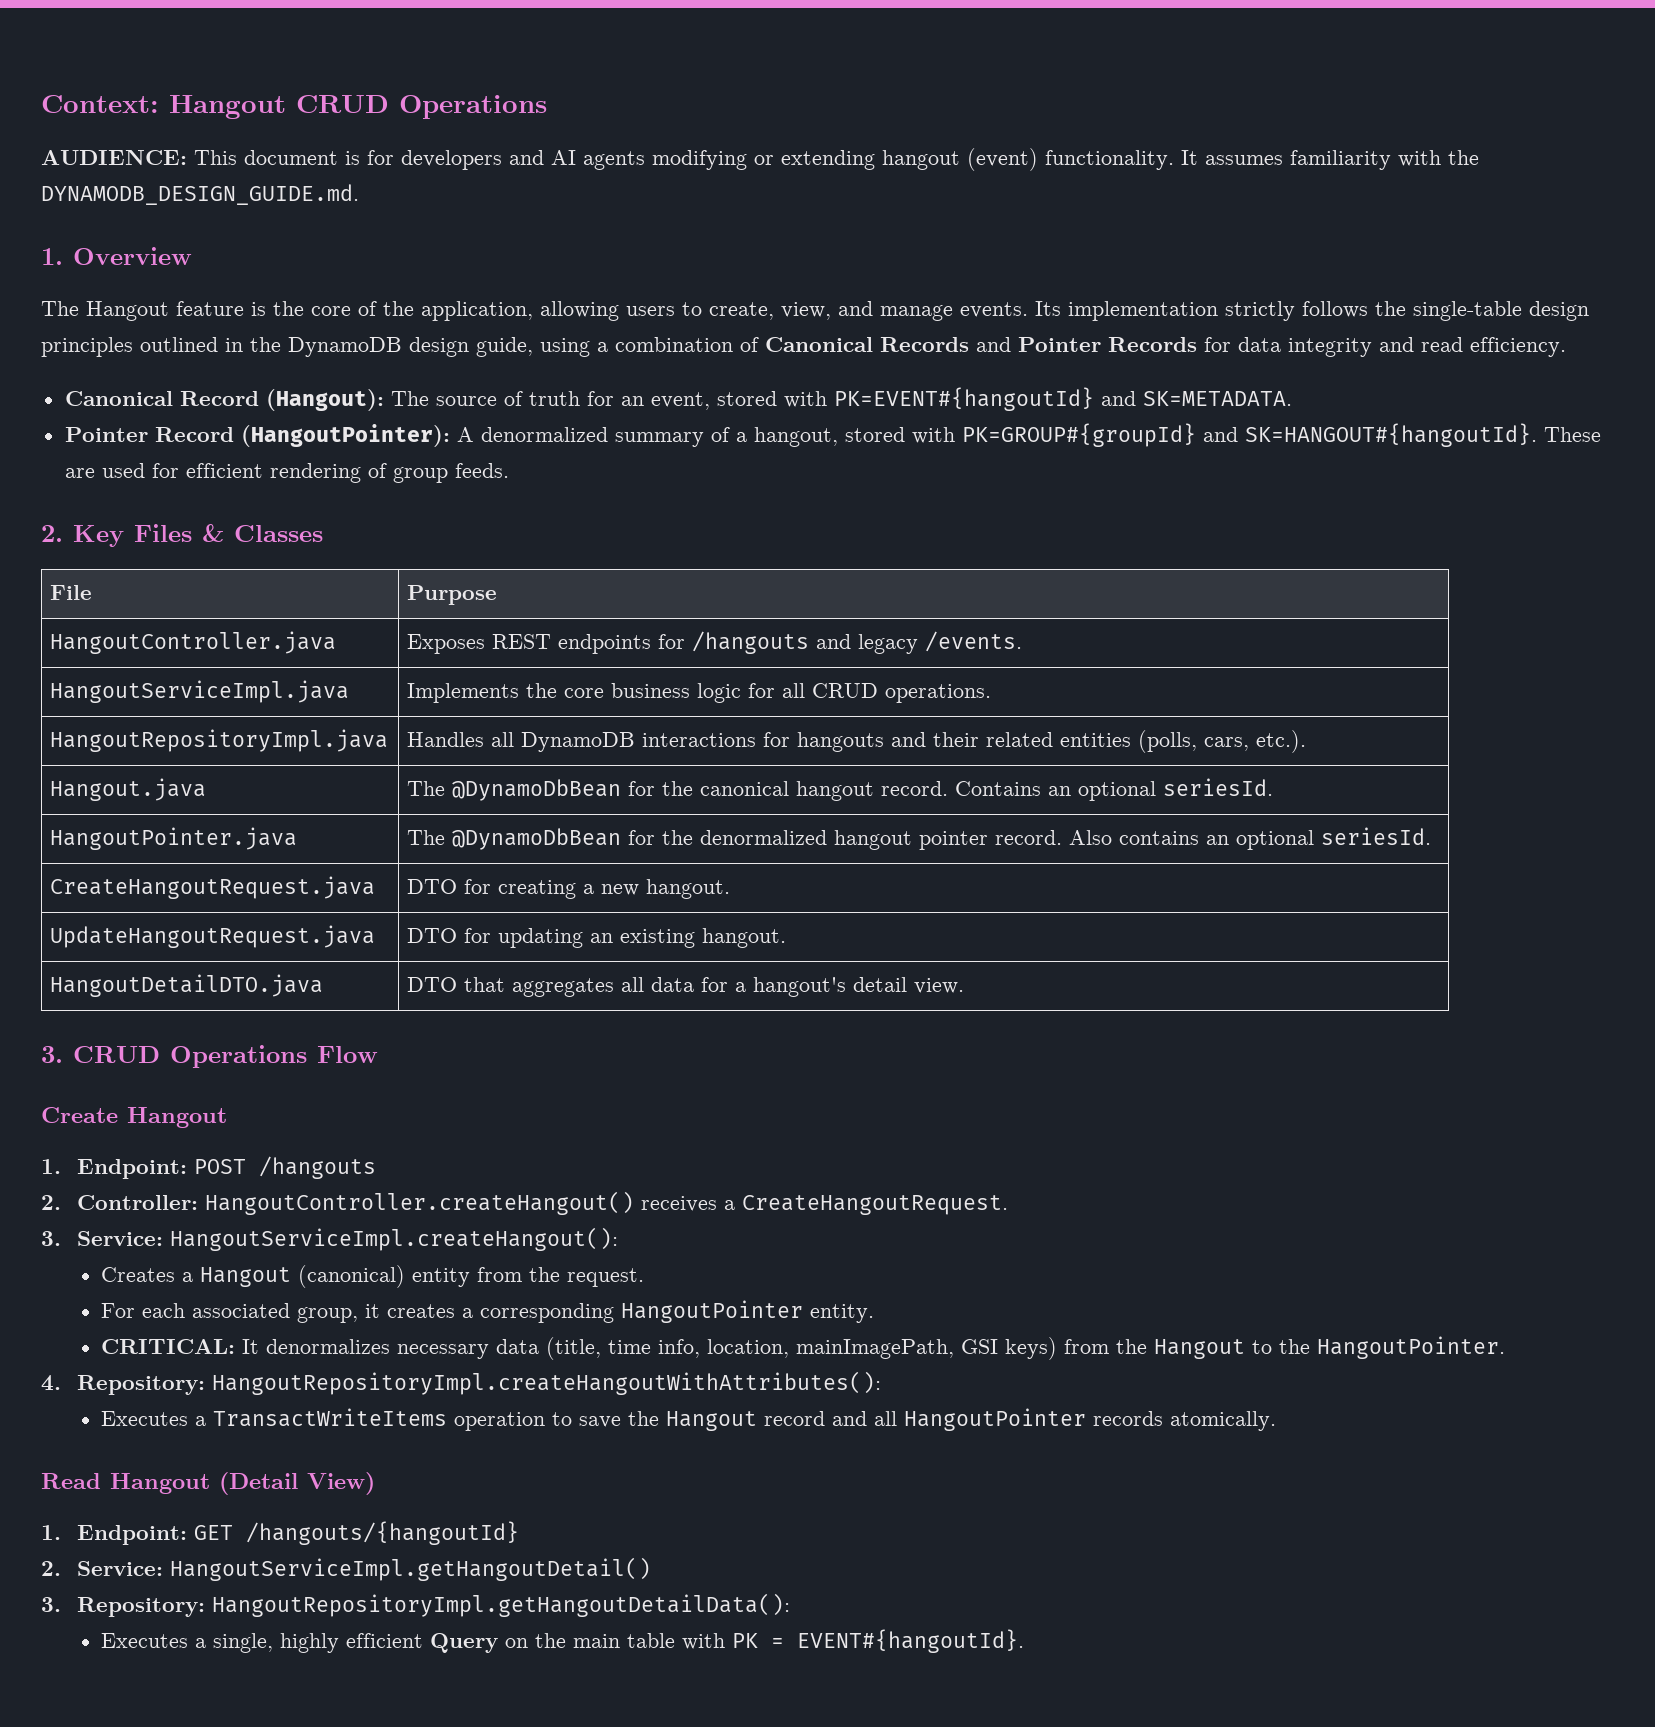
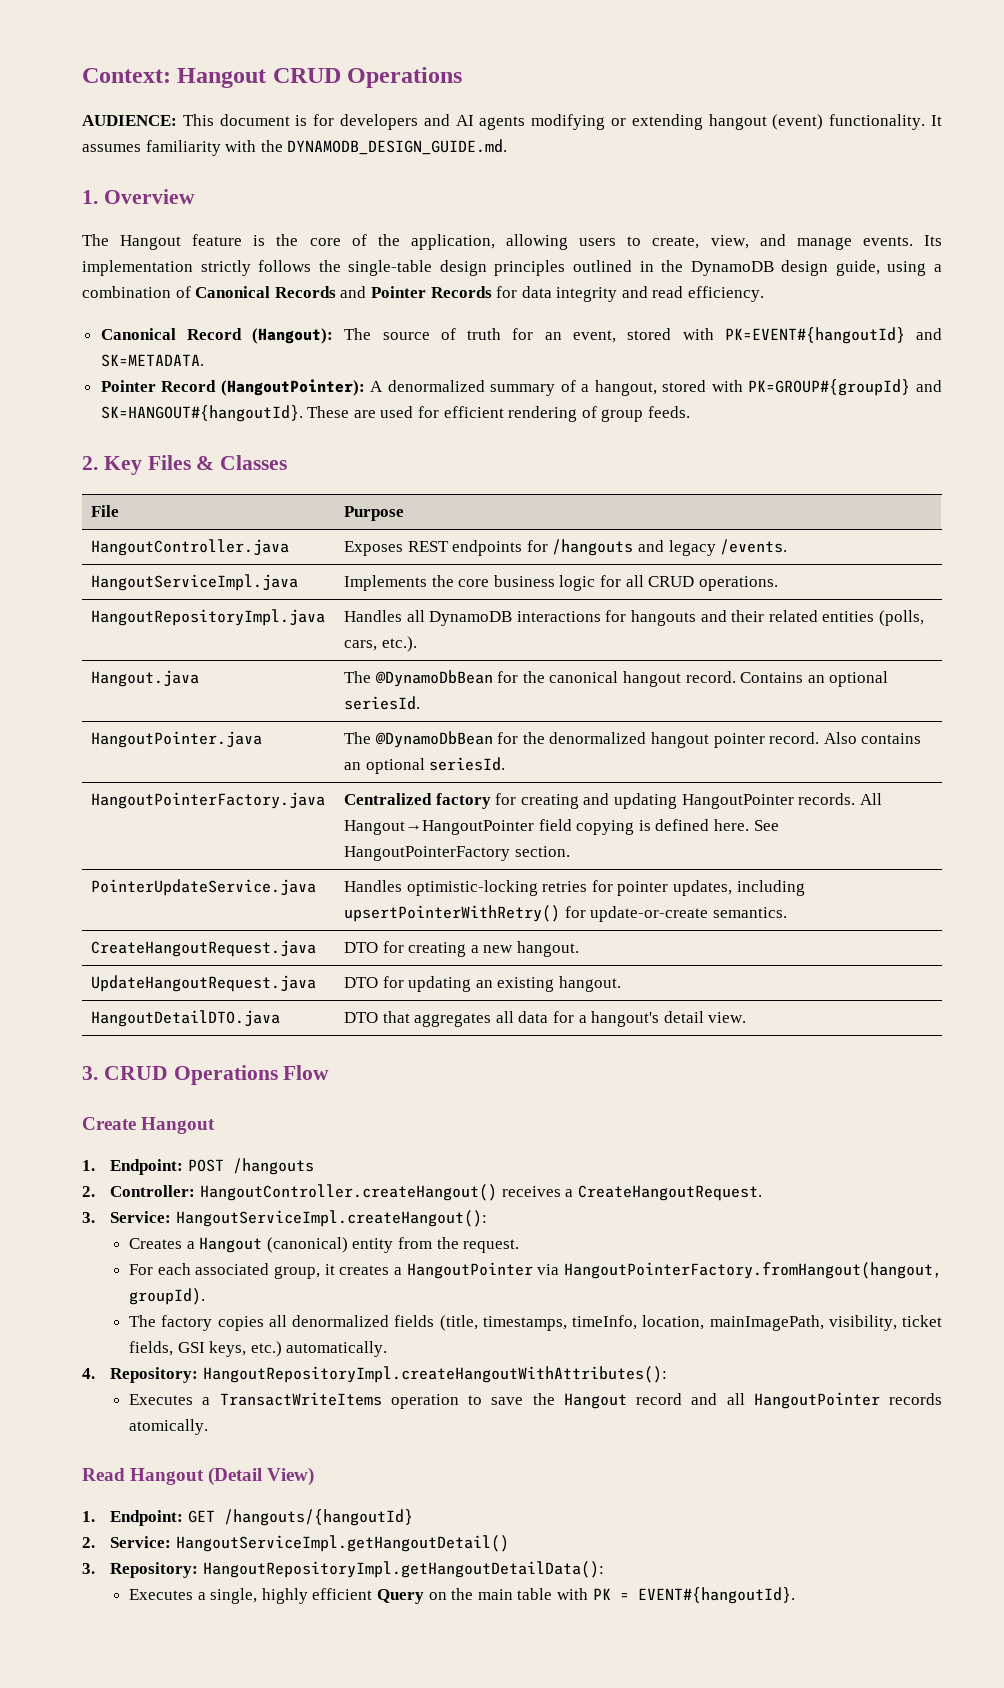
+ HangoutPointerFactory.java | Centralized factory for creating and updating HangoutPointer records. All Hangout→HangoutPointer field copying is defined here. See HangoutPointerFactory section.
+ PointerUpdateService.java | Handles optimistic-locking retries for pointer updates, including upsertPointerWithRetry() for update-or-create semantics.
- For each associated group, it creates a corresponding HangoutPointer entity.
- CRITICAL: It denormalizes necessary data (title, time info, location, mainImagePath, GSI keys) from the Hangout to the HangoutPointer.
+ For each associated group, it creates a HangoutPointer via HangoutPointerFactory.fromHangout(hangout, groupId).
+ The factory copies all denormalized fields (title, timestamps, timeInfo, location, mainImagePath, visibility, ticket fields, GSI keys, etc.) automatically.

